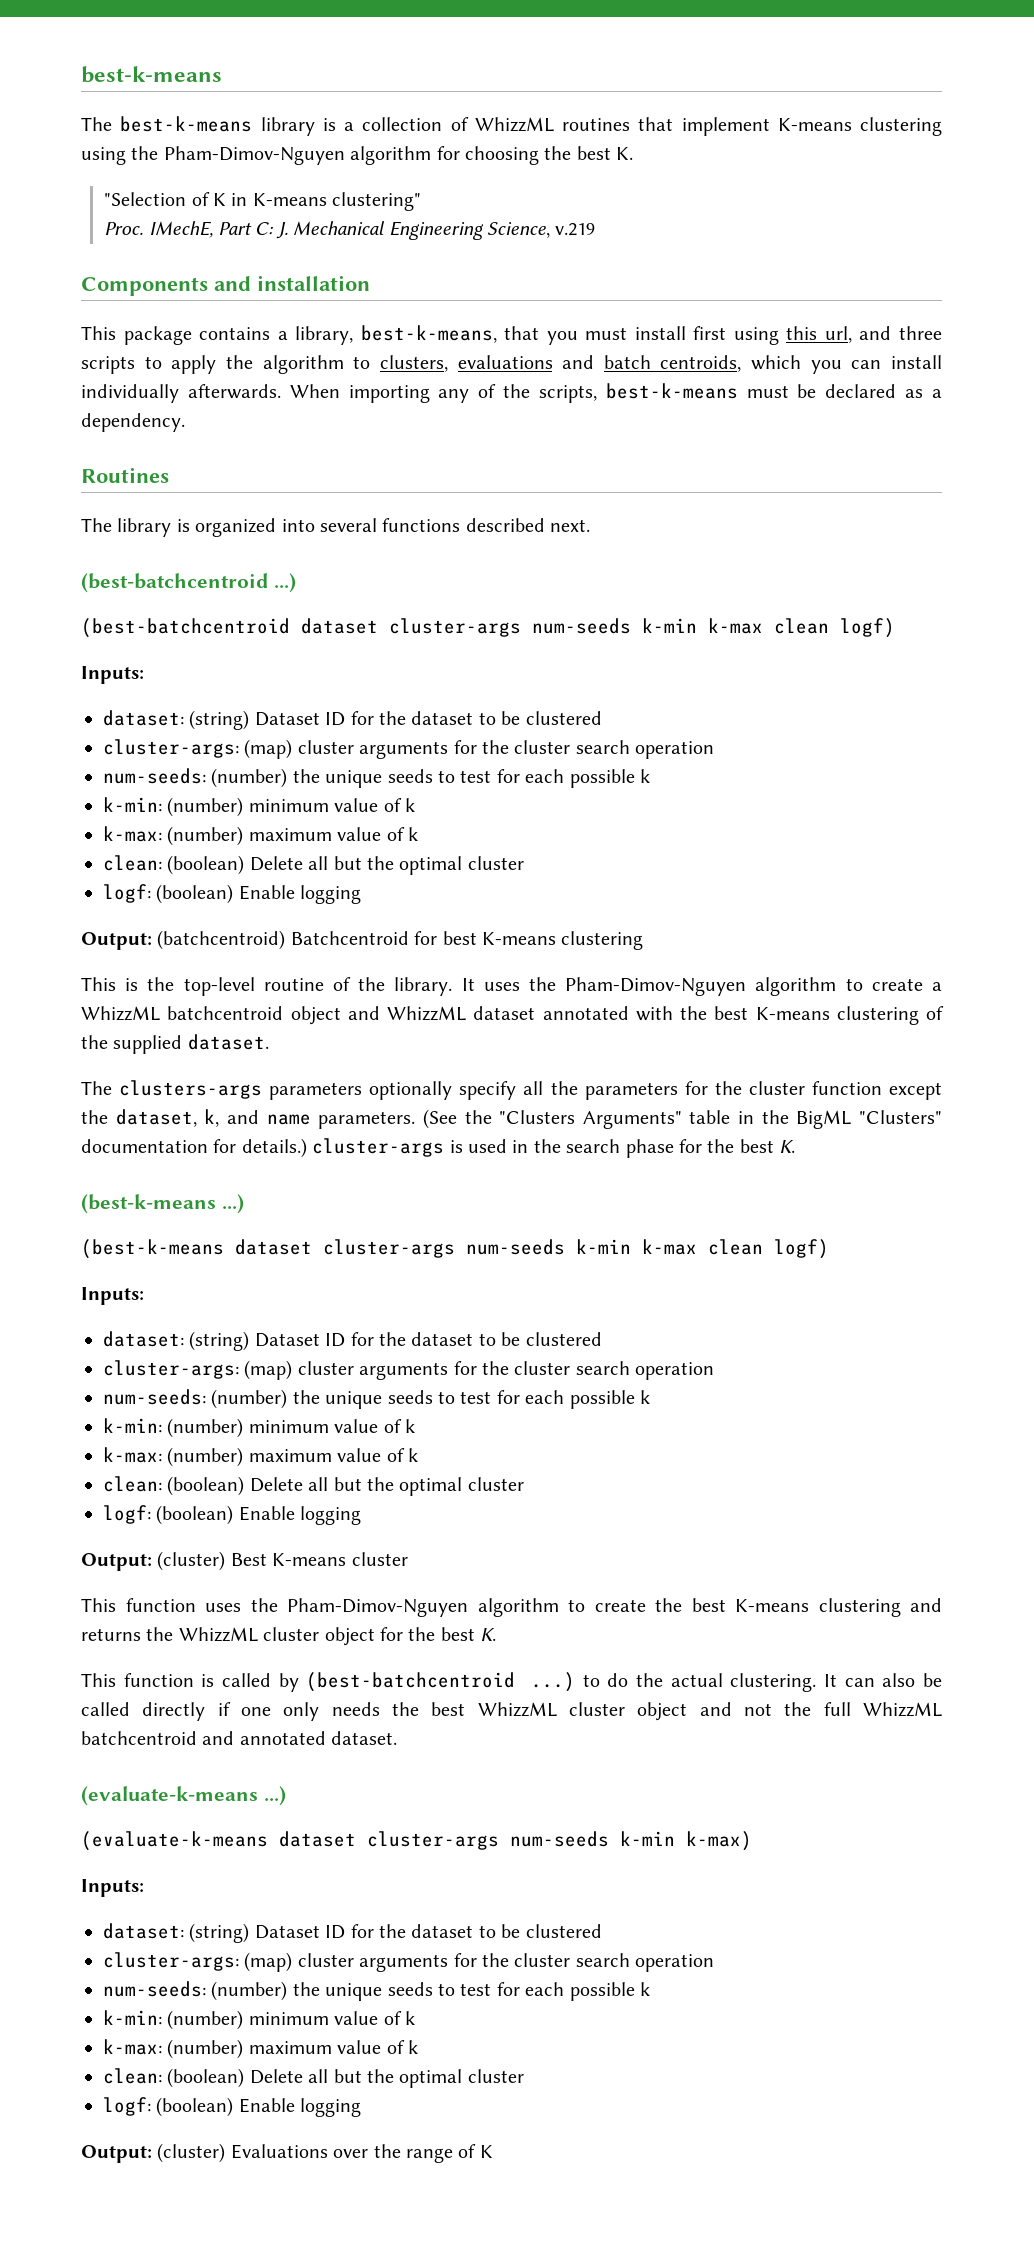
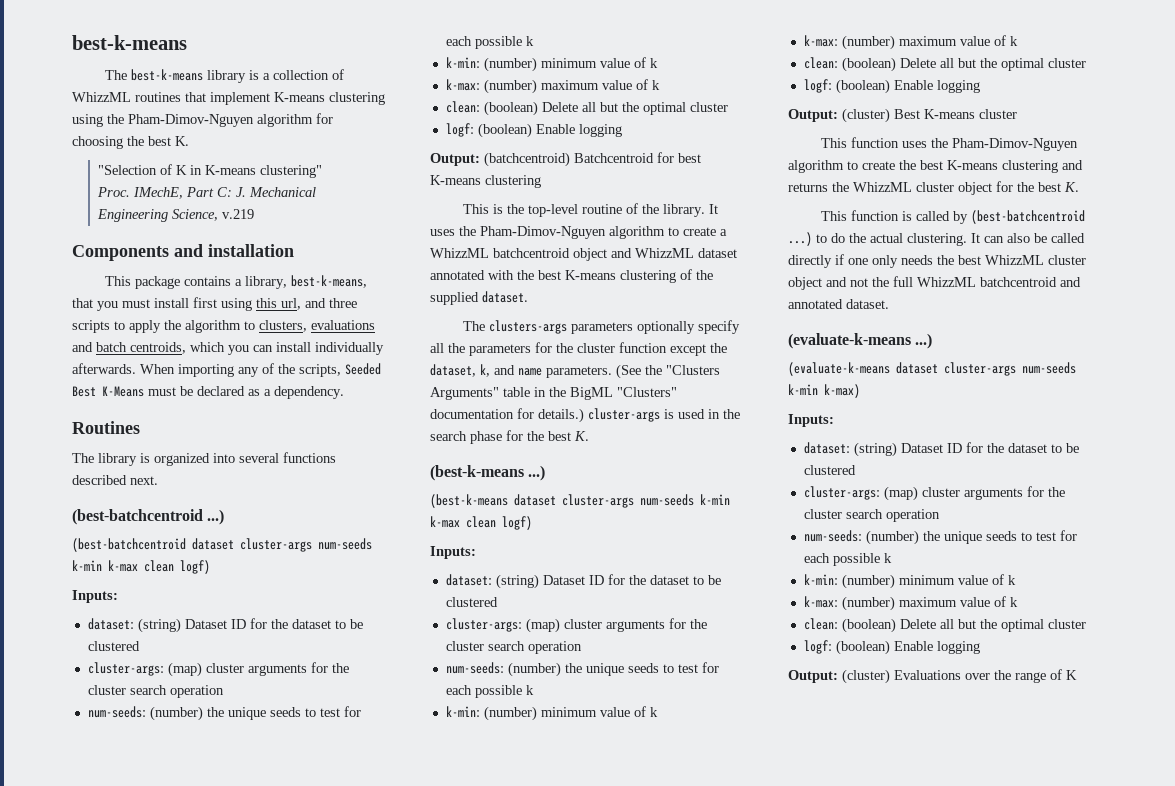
- When importing any of the scripts, best-k-means must be declared as a dependency.
+ When importing any of the scripts, Seeded Best K-Means must be declared as a dependency.

